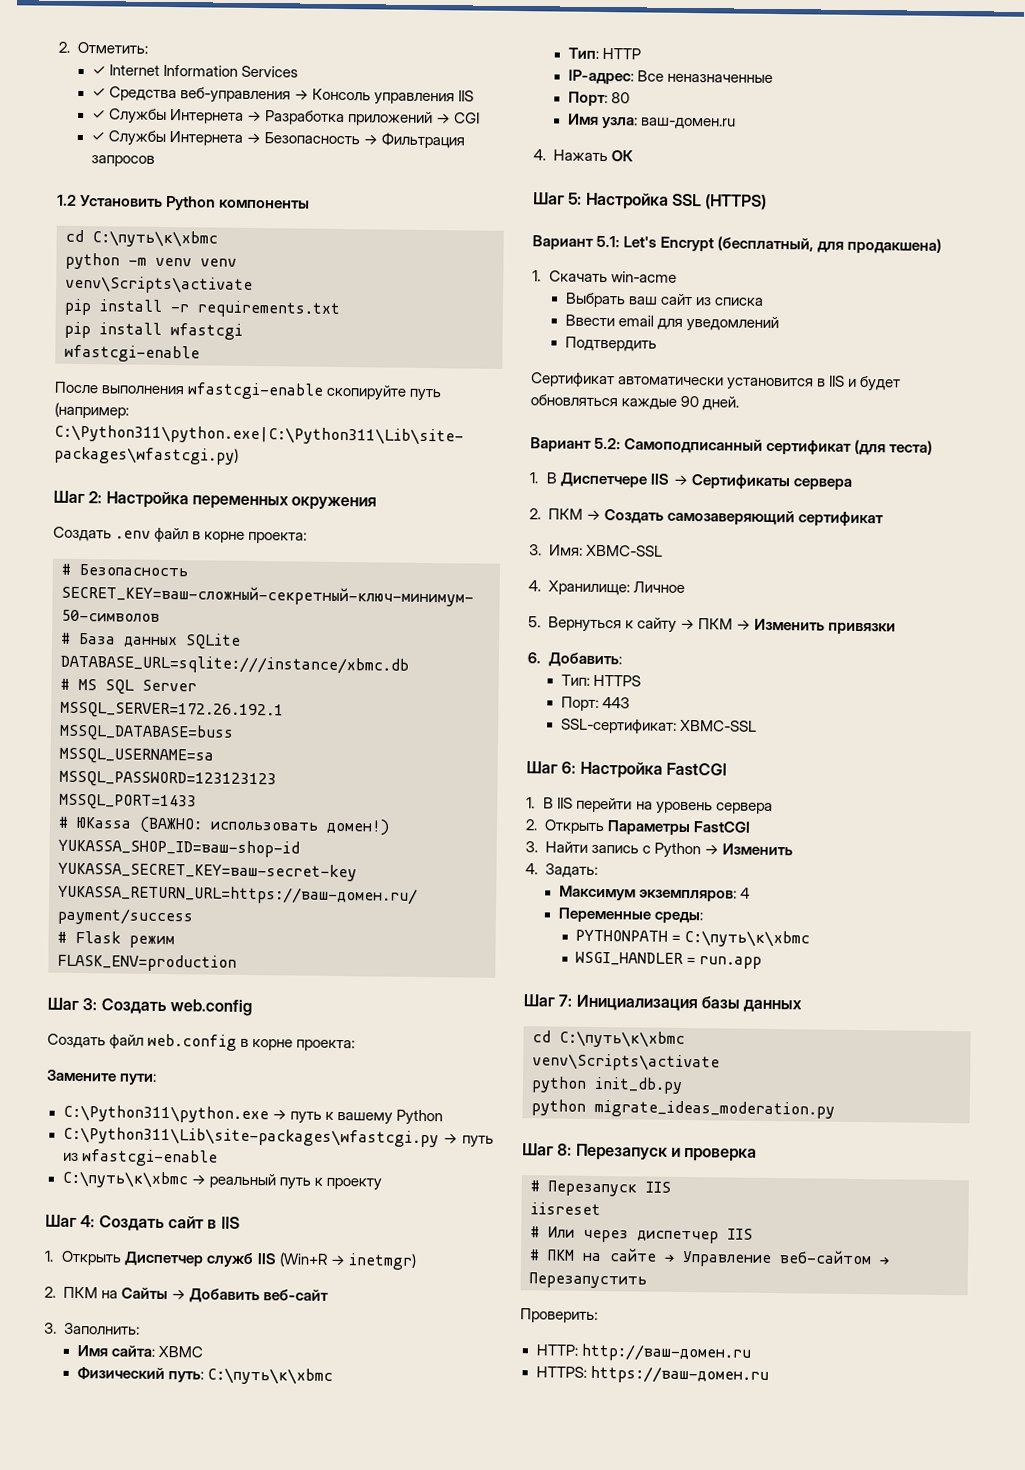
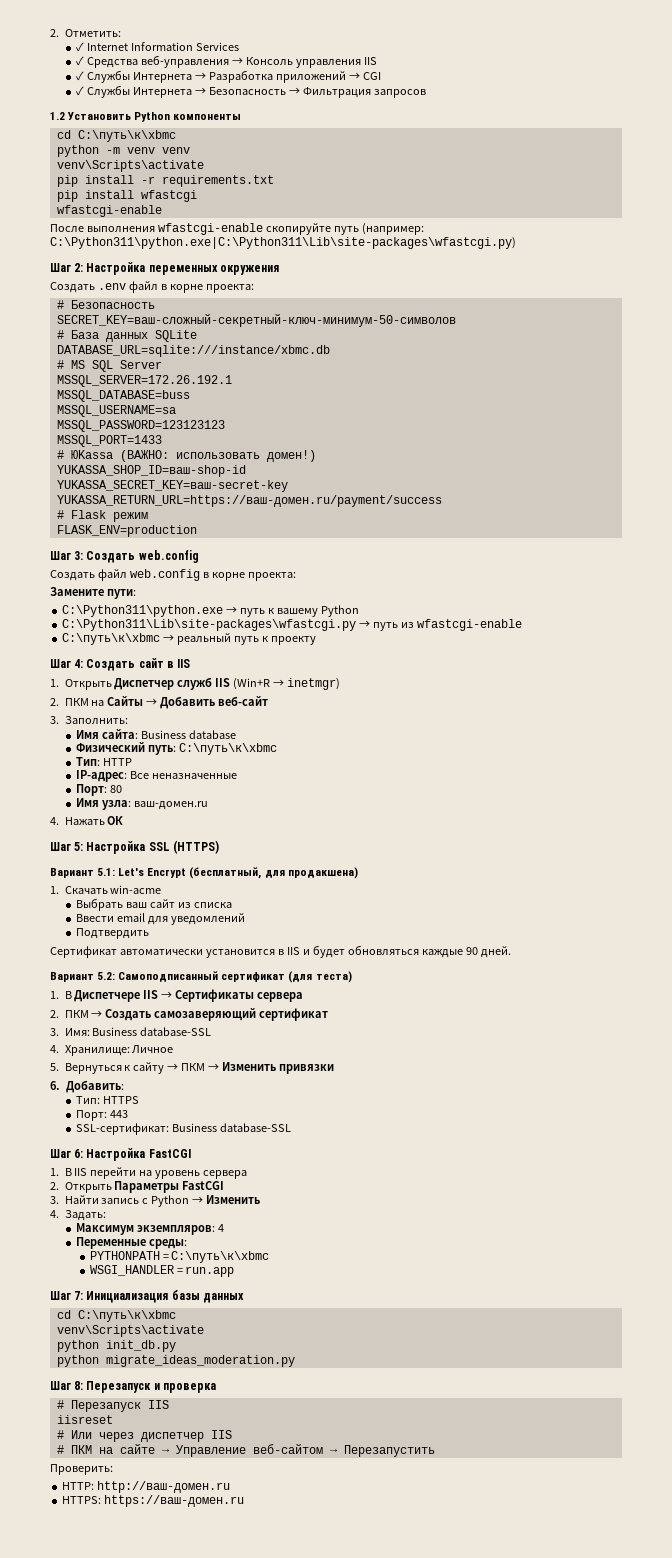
- Имя сайта: XBMC
+ Имя сайта: Business database
- 3. Имя: XBMC-SSL
+ 3. Имя: Business database-SSL
- SSL-сертификат: XBMC-SSL
+ SSL-сертификат: Business database-SSL

